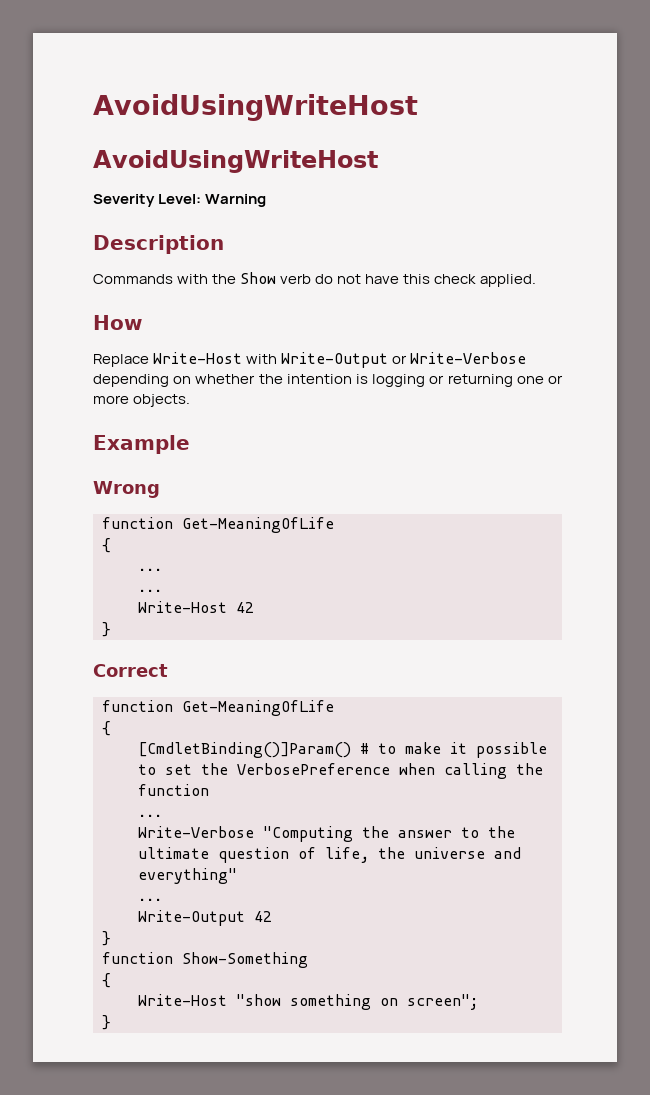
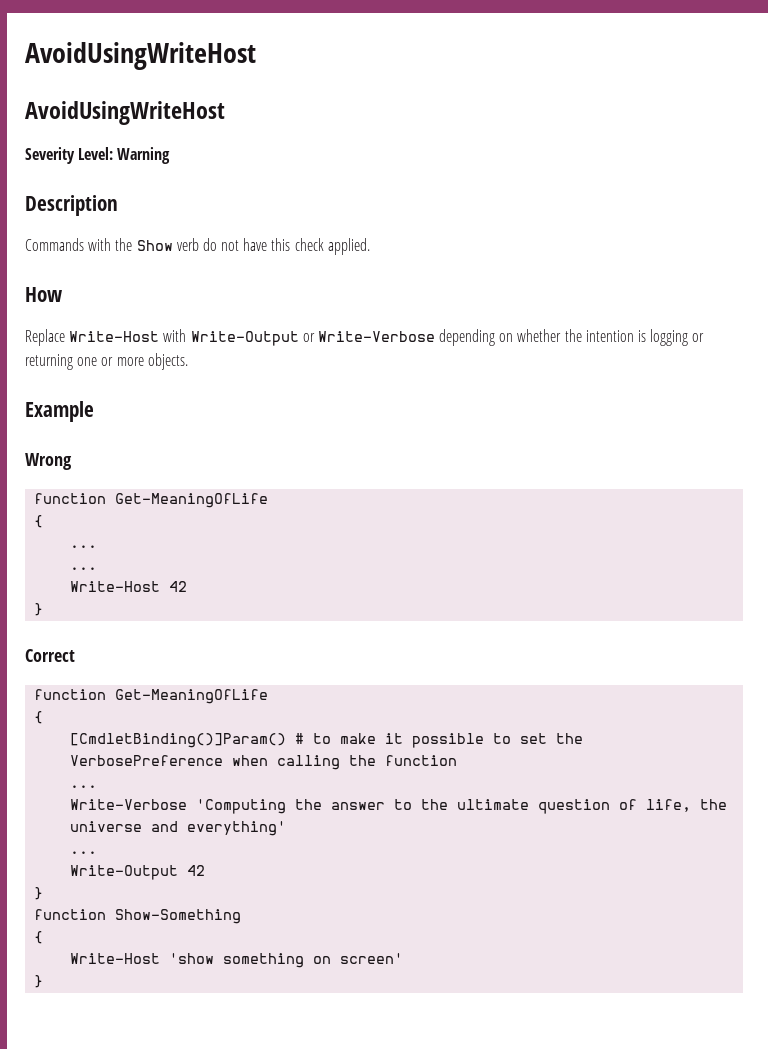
- Write-Verbose "Computing the answer to the ultimate question of life, the universe and everything"
+ Write-Verbose 'Computing the answer to the ultimate question of life, the universe and everything'
- Write-Host "show something on screen";
+ Write-Host 'show something on screen'

